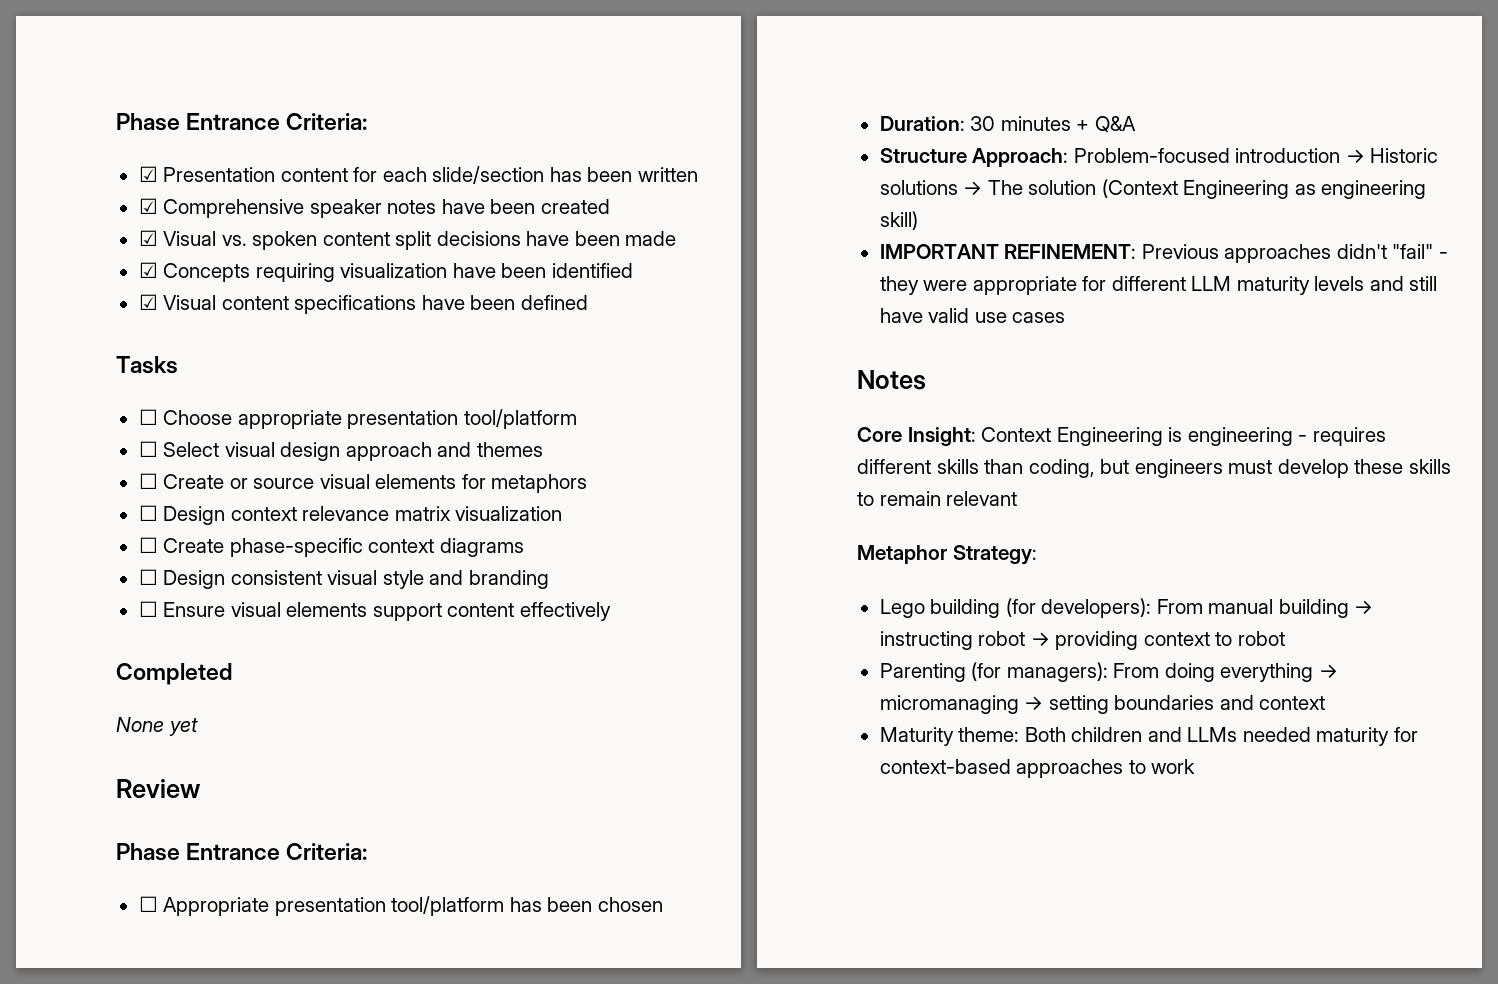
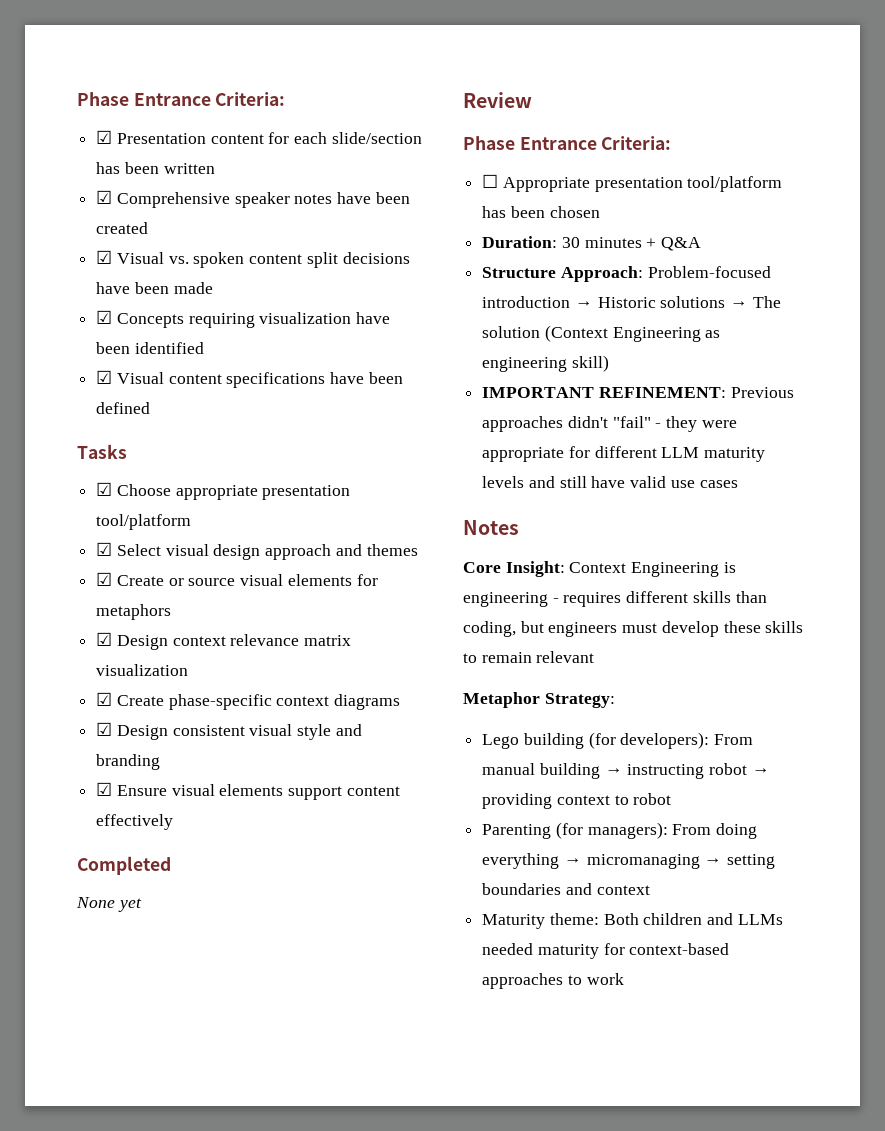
- ☐ Choose appropriate presentation tool/platform
+ ☑ Choose appropriate presentation tool/platform
- ☐ Select visual design approach and themes
+ ☑ Select visual design approach and themes
- ☐ Create or source visual elements for metaphors
+ ☑ Create or source visual elements for metaphors
- ☐ Design context relevance matrix visualization
+ ☑ Design context relevance matrix visualization
- ☐ Create phase-specific context diagrams
+ ☑ Create phase-specific context diagrams
- ☐ Design consistent visual style and branding
+ ☑ Design consistent visual style and branding
- ☐ Ensure visual elements support content effectively
+ ☑ Ensure visual elements support content effectively

